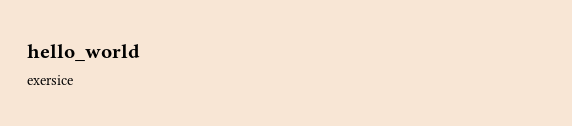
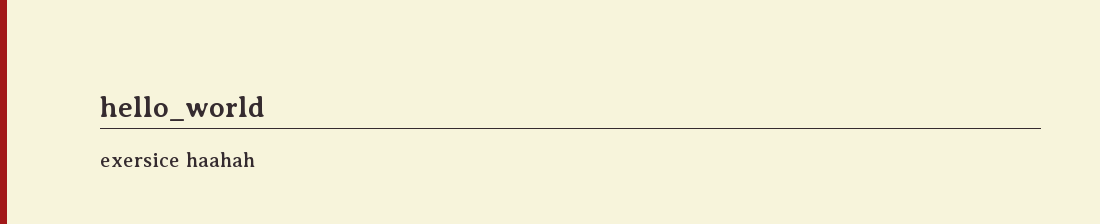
- exersice
+ exersice haahah

